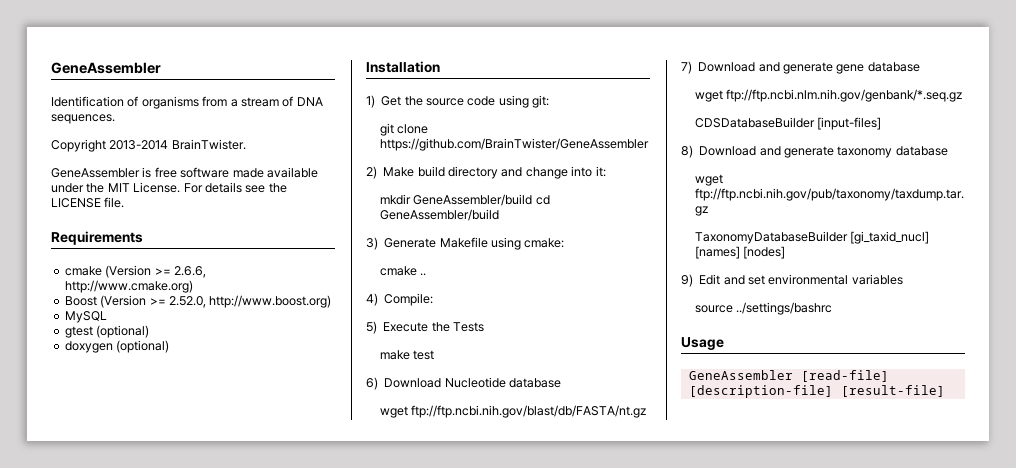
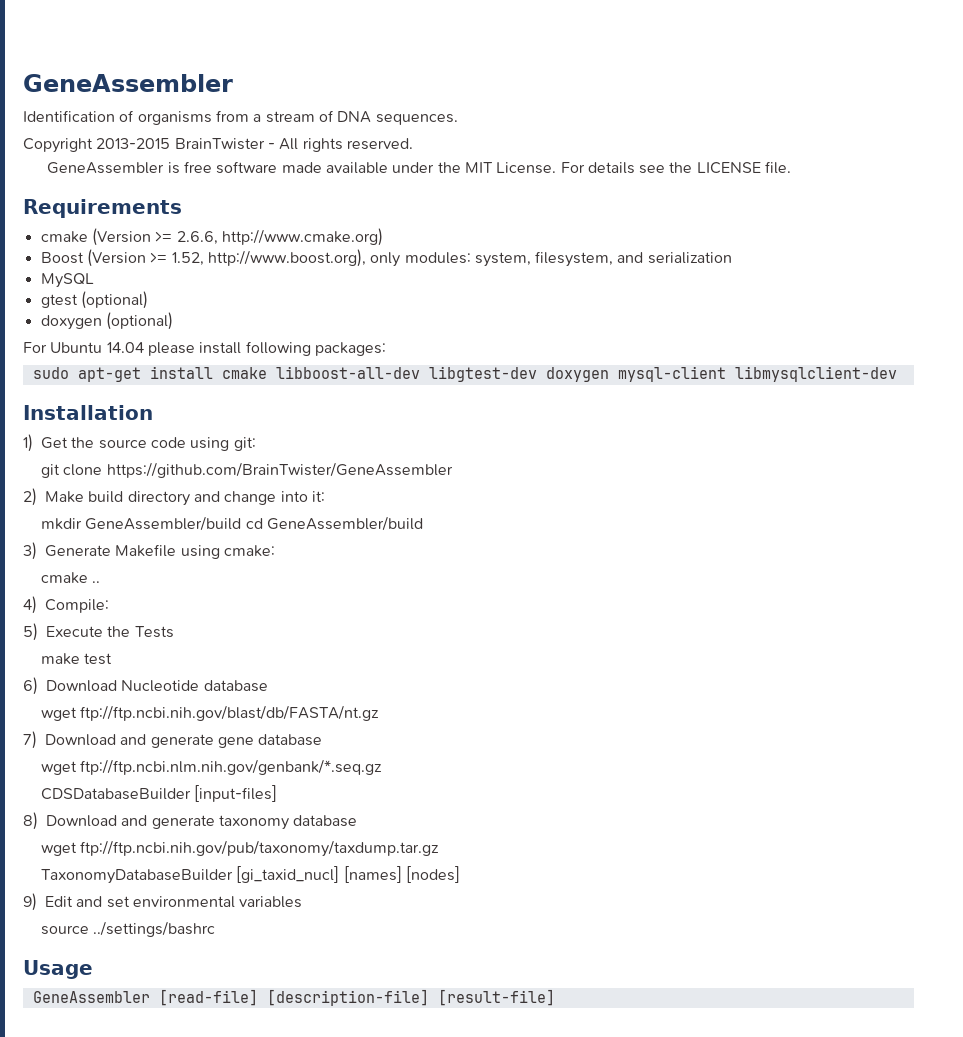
- Copyright 2013-2014 BrainTwister.
+ Copyright 2013-2015 BrainTwister - All rights reserved.
- Boost (Version >= 2.52.0, http://www.boost.org)
+ Boost (Version >= 1.52, http://www.boost.org), only modules: system, filesystem, and serialization
+ For Ubuntu 14.04 please install following packages:
+ sudo apt-get install cmake libboost-all-dev libgtest-dev doxygen mysql-client libmysqlclient-dev

